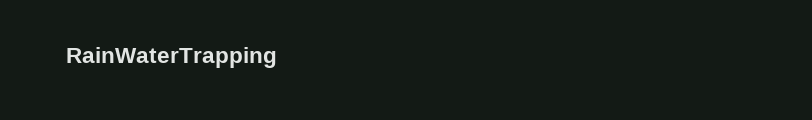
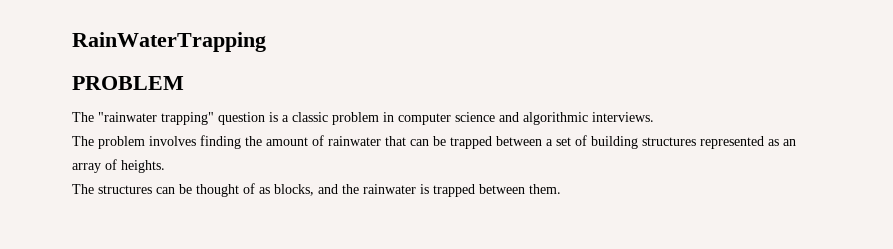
+ PROBLEM
+ The "rainwater trapping" question is a classic problem in computer science and algorithmic interviews.
+ The problem involves finding the amount of rainwater that can be trapped between a set of building structures represented as an array of heights.
+ The structures can be thought of as blocks, and the rainwater is trapped between them.

